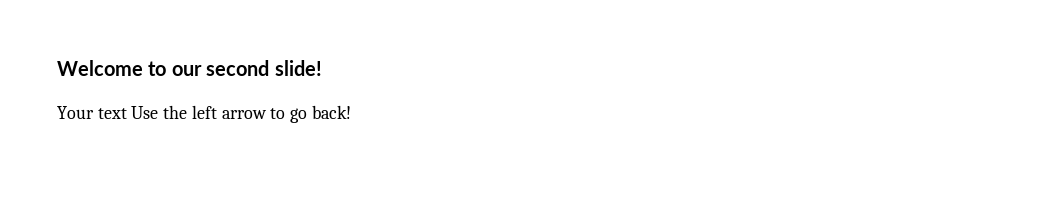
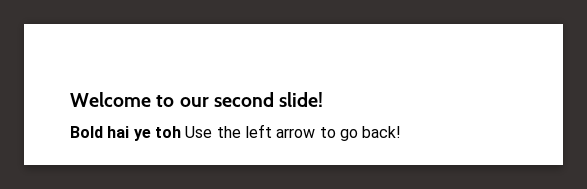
- Your text Use the left arrow to go back!
+ Bold hai ye toh Use the left arrow to go back!

